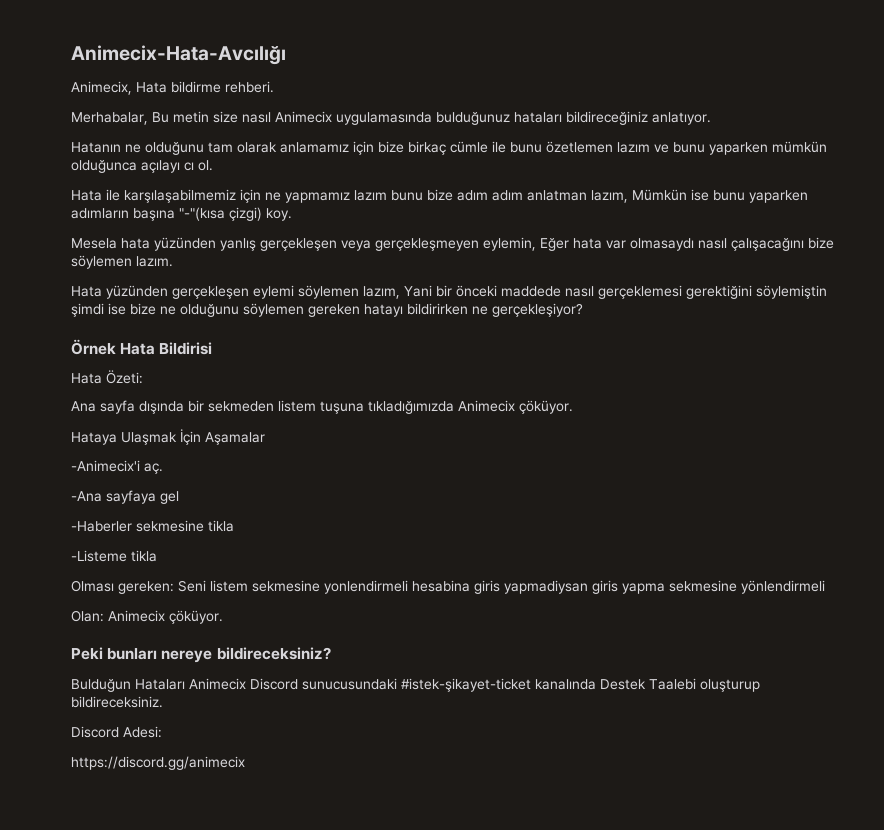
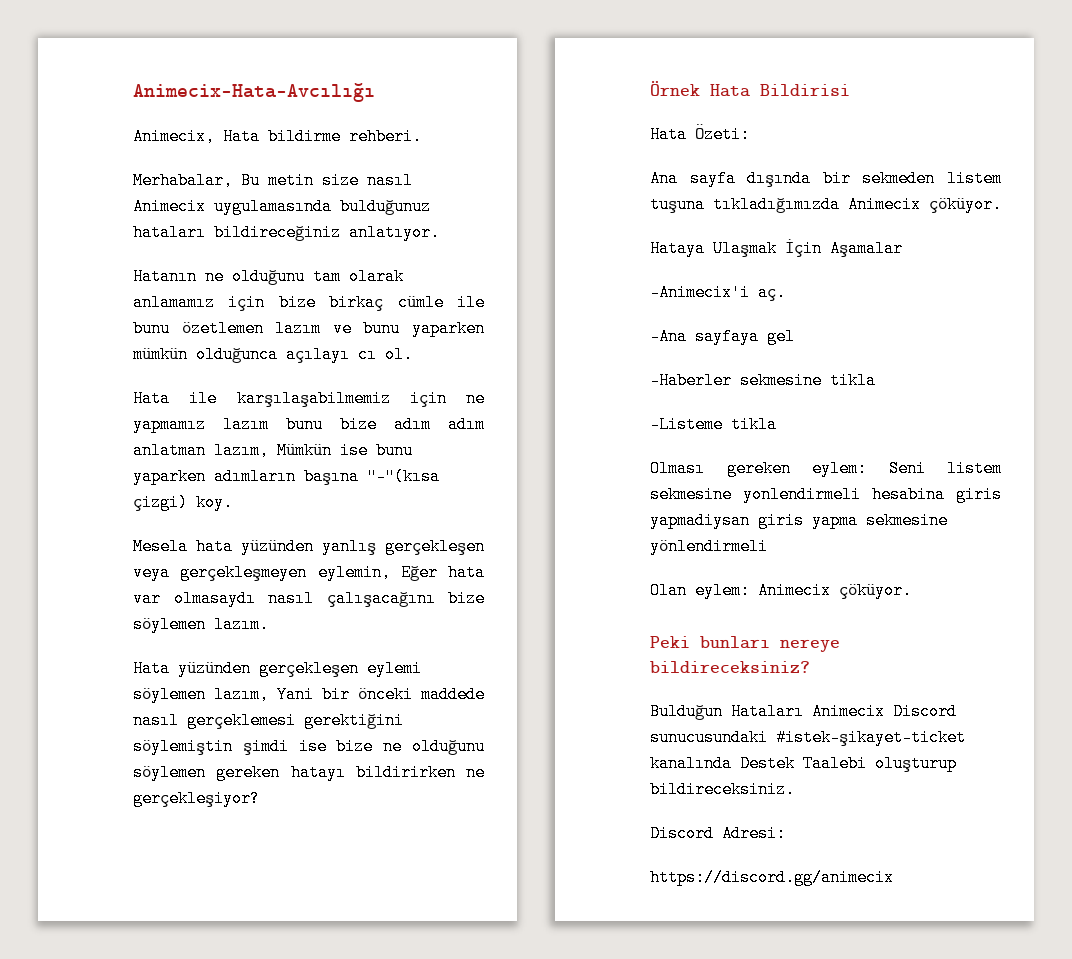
- Olması gereken: Seni listem sekmesine yonlendirmeli hesabina giris yapmadiysan giris yapma sekmesine yönlendirmeli
+ Olması gereken eylem: Seni listem sekmesine yonlendirmeli hesabina giris yapmadiysan giris yapma sekmesine yönlendirmeli
- Olan: Animecix çöküyor.
+ Olan eylem: Animecix çöküyor.
- Discord Adesi:
+ Discord Adresi:

